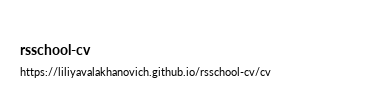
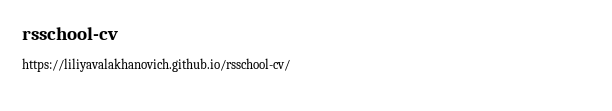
- https://liliyavalakhanovich.github.io/rsschool-cv/cv
+ https://liliyavalakhanovich.github.io/rsschool-cv/

